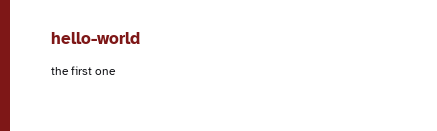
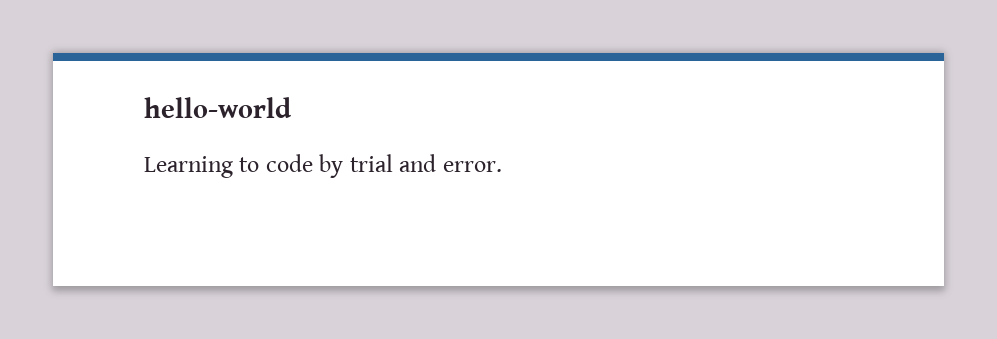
- the first one
+ Learning to code by trial and error.

